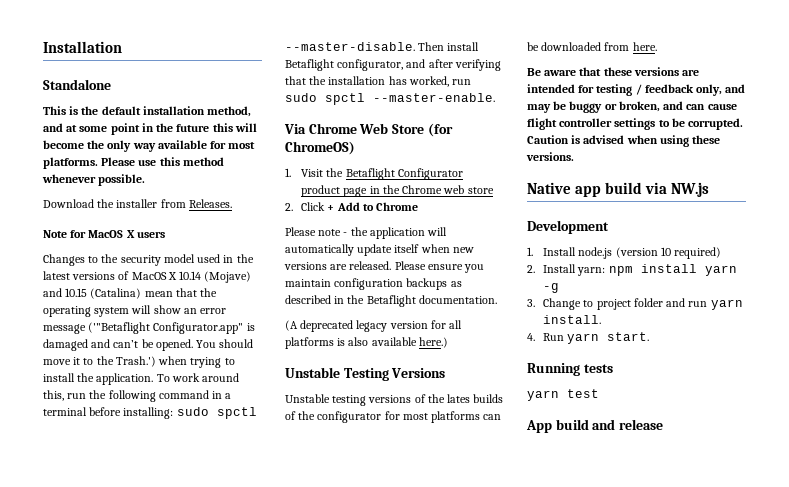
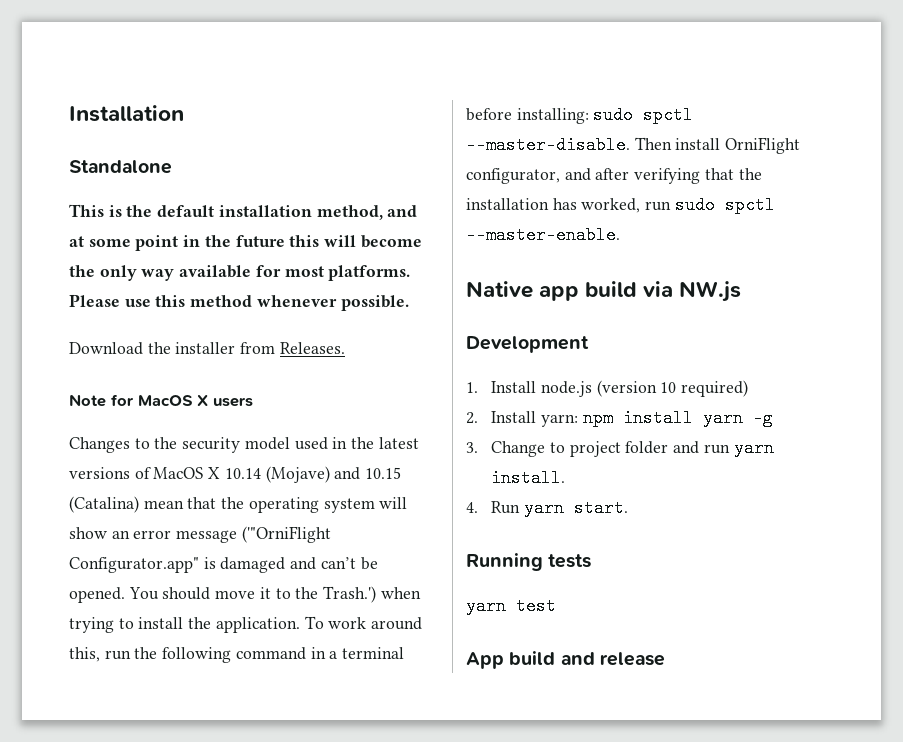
- Changes to the security model used in the latest versions of MacOS X 10.14 (Mojave) and 10.15 (Catalina) mean that the operating system will show an error message ('"Betaflight Configurator.app" is damaged and can’t be opened.
+ Changes to the security model used in the latest versions of MacOS X 10.14 (Mojave) and 10.15 (Catalina) mean that the operating system will show an error message ('"OrniFlight Configurator.app" is damaged and can’t be opened.
- Then install Betaflight configurator, and after verifying that the installation has worked, run sudo spctl --master-enable.
+ Then install OrniFlight configurator, and after verifying that the installation has worked, run sudo spctl --master-enable.
- Via Chrome Web Store (for ChromeOS)
- 1. Visit the Betaflight Configurator product page in the Chrome web store
- 2. Click + Add to Chrome
- Please note - the application will automatically update itself when new versions are released. Please ensure you maintain configuration backups as described in the Betaflight documentation.
- (A deprecated legacy version for all platforms is also available here.)
- Unstable Testing Versions
- Unstable testing versions of the lates builds of the configurator for most platforms can be downloaded from here.
- Be aware that these versions are intended for testing / feedback only, and may be buggy or broken, and can cause flight controller settings to be corrupted. Caution is advised when using these versions.

